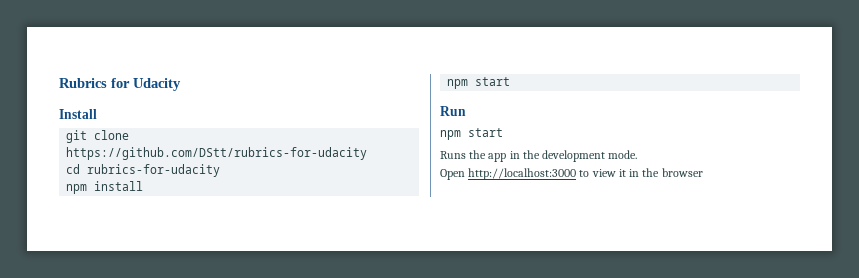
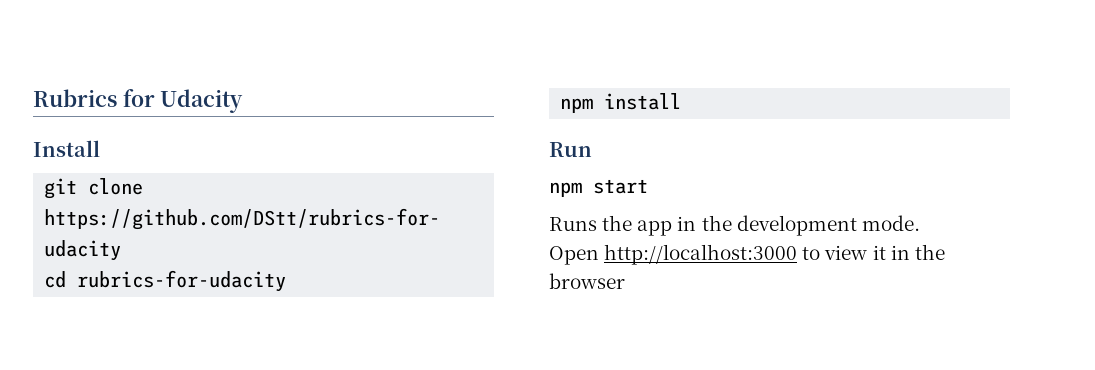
  npm install
- npm start

